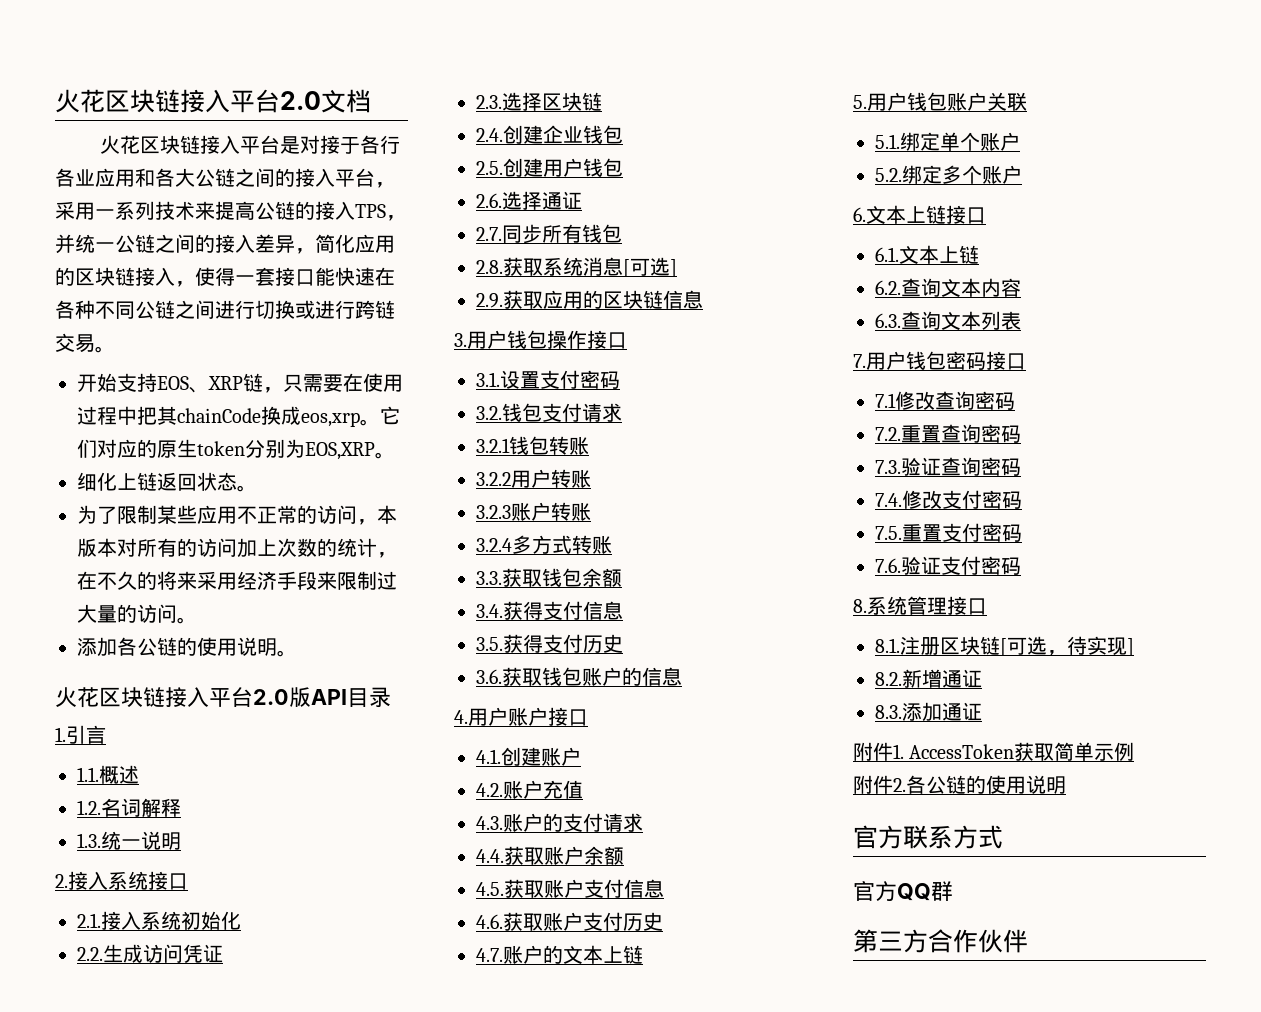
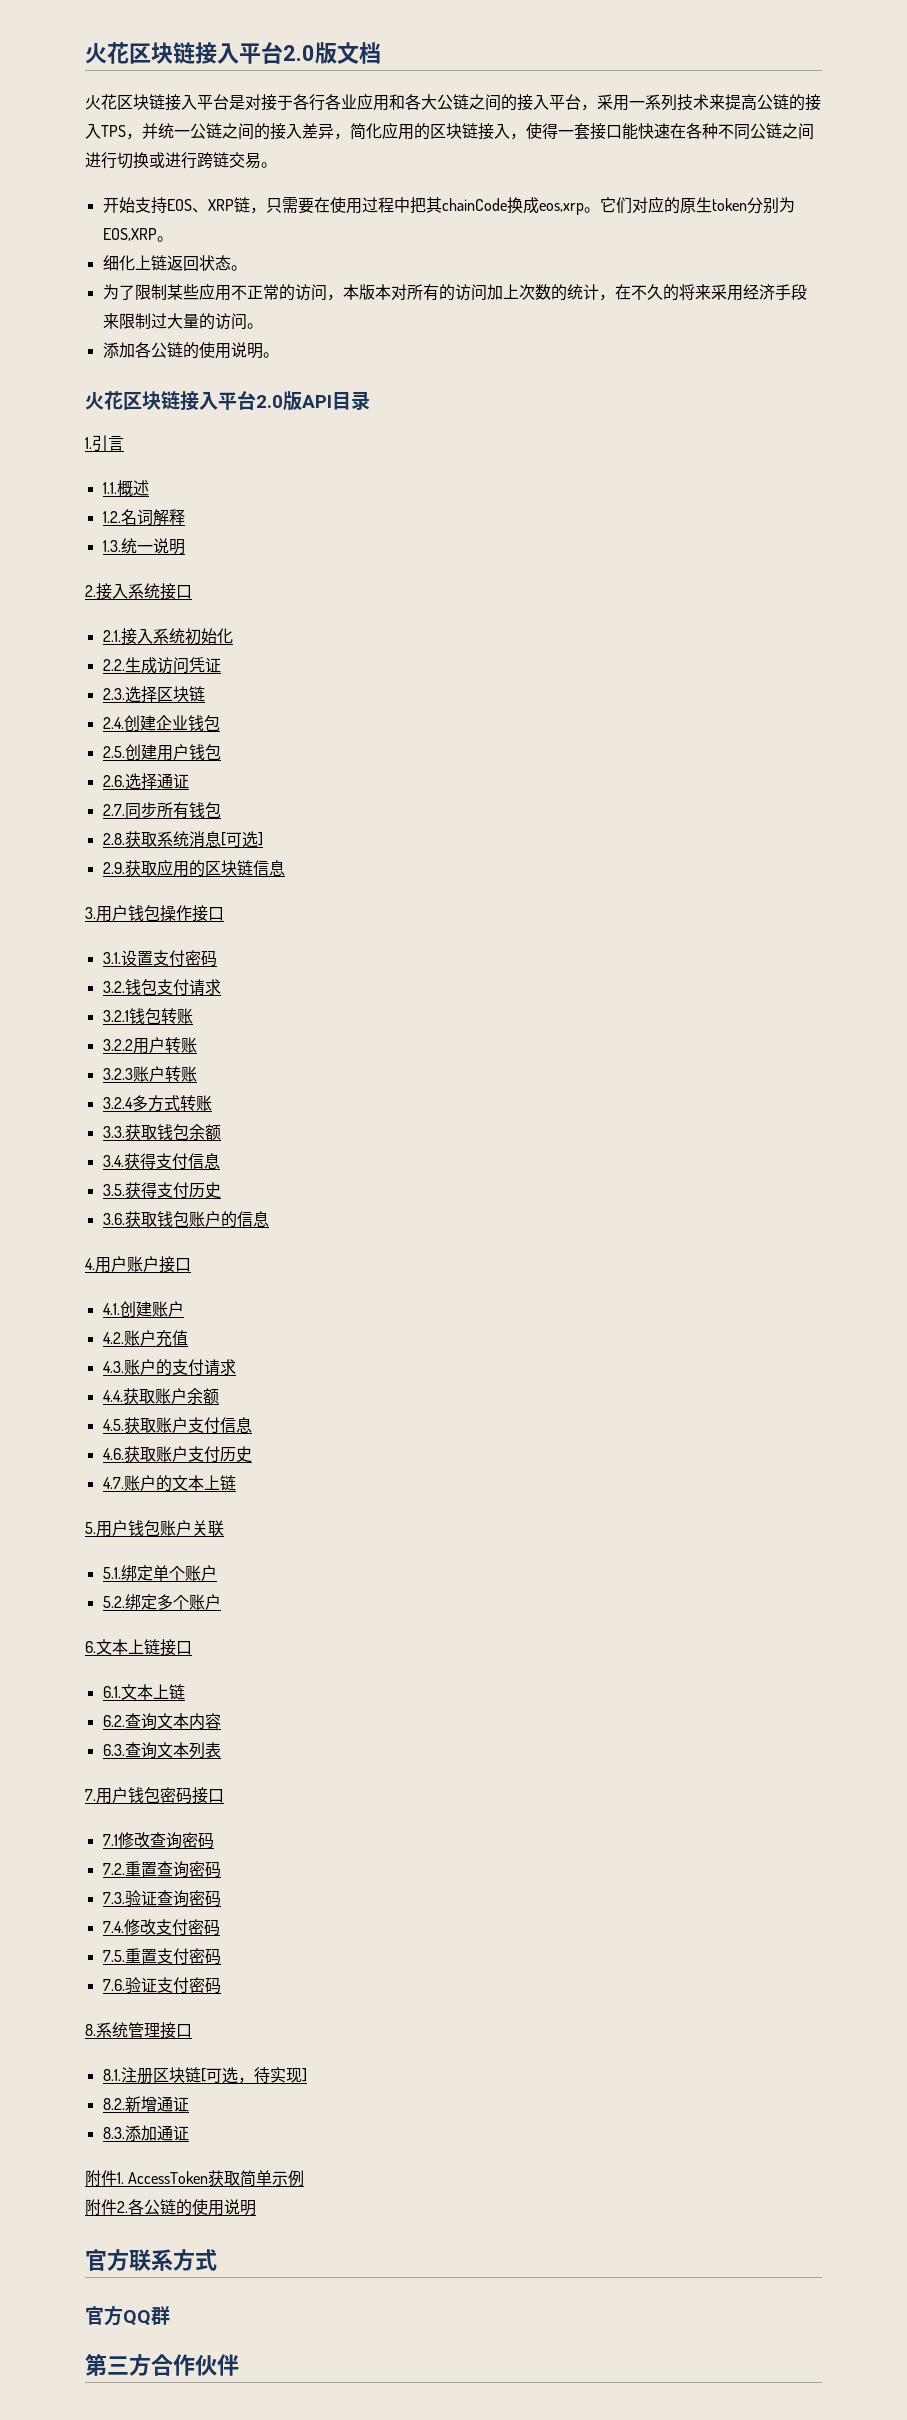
- 火花区块链接入平台2.0文档
+ 火花区块链接入平台2.0版文档

